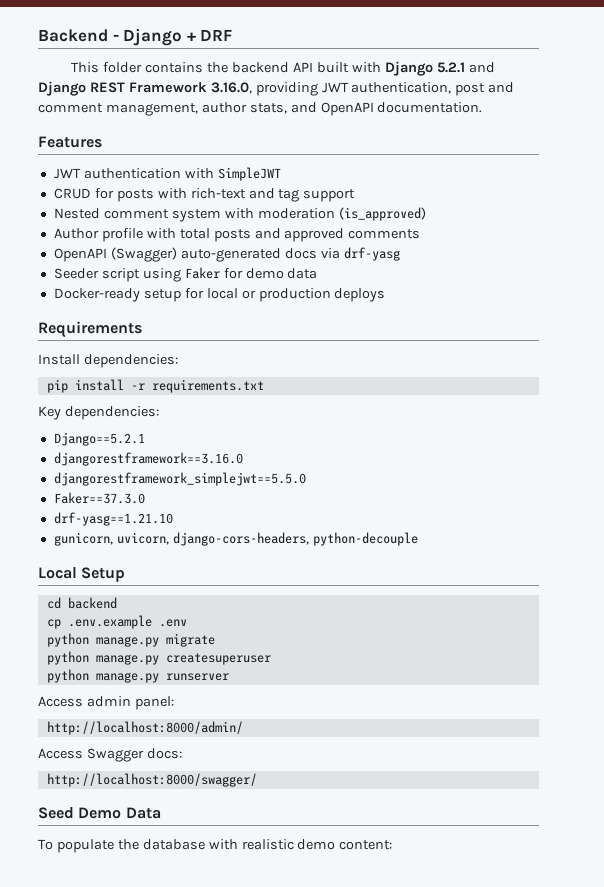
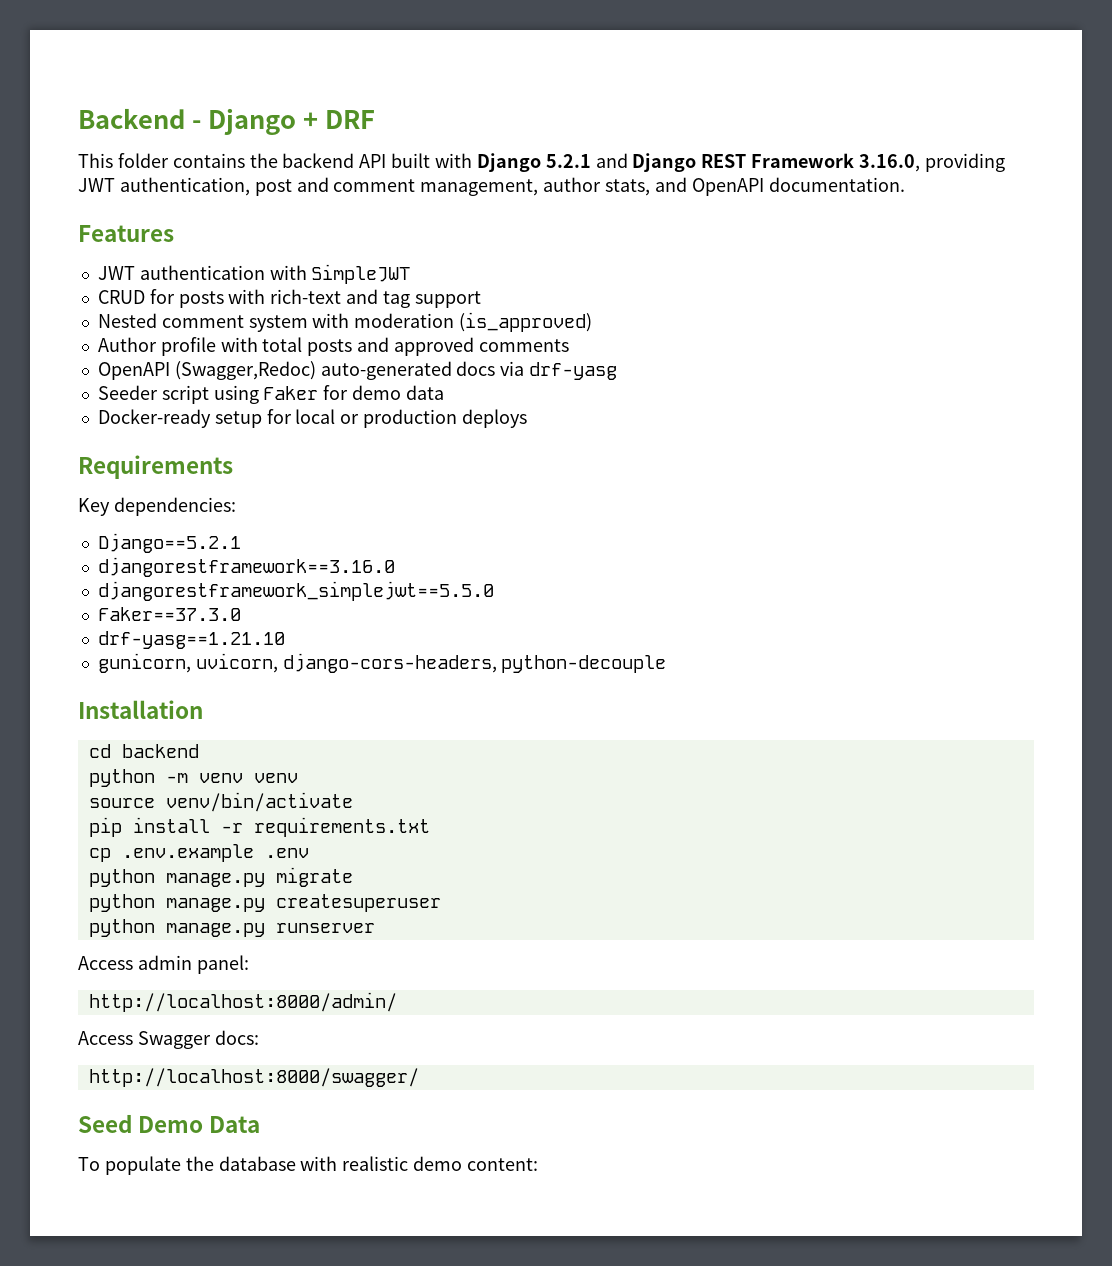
- OpenAPI (Swagger) auto-generated docs via drf-yasg
+ OpenAPI (Swagger,Redoc) auto-generated docs via drf-yasg
- Install dependencies:
- pip install -r requirements.txt
- Local Setup
+ Installation
+ python -m venv venv
+ source venv/bin/activate
+ pip install -r requirements.txt

